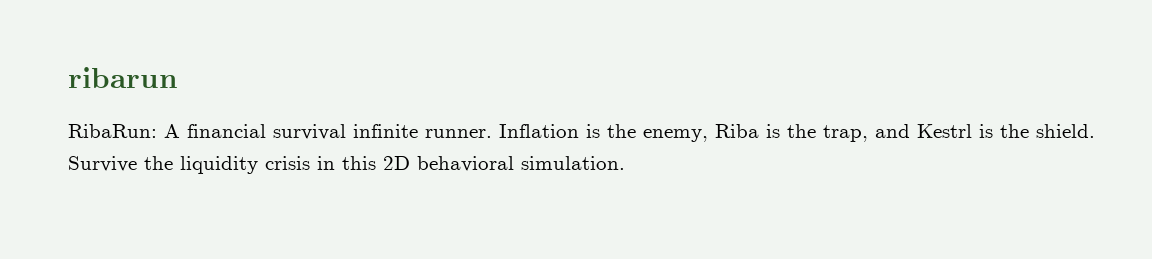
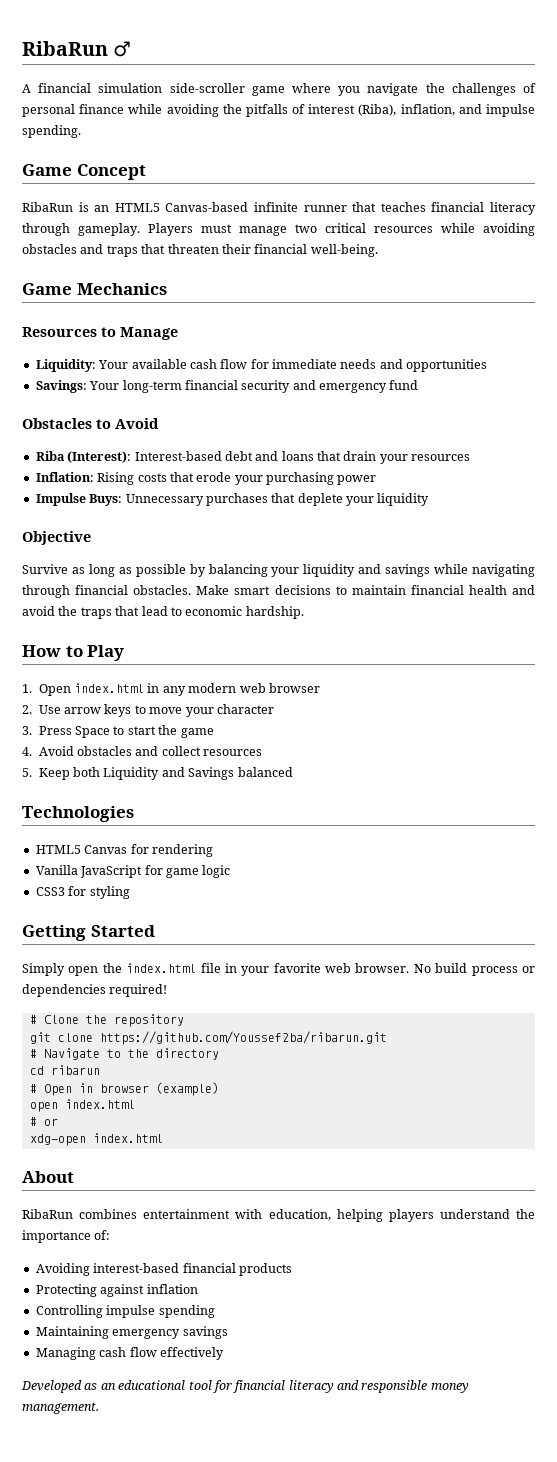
- ribarun
- RibaRun: A financial survival infinite runner. Inflation is the enemy, Riba is the trap, and Kestrl is the shield. Survive the liquidity crisis in this 2D behavioral simulation.
+ RibaRun ♂
+ A financial simulation side-scroller game where you navigate the challenges of personal finance while avoiding the pitfalls of interest (Riba), inflation, and impulse spending.
+ Game Concept
+ RibaRun is an HTML5 Canvas-based infinite runner that teaches financial literacy through gameplay. Players must manage two critical resources while avoiding obstacles and traps that threaten their financial well-being.
+ Game Mechanics
+ Resources to Manage
+ Liquidity: Your available cash flow for immediate needs and opportunities
+ Savings: Your long-term financial security and emergency fund
+ Obstacles to Avoid
+ Riba (Interest): Interest-based debt and loans that drain your resources
+ Inflation: Rising costs that erode your purchasing power
+ Impulse Buys: Unnecessary purchases that deplete your liquidity
+ Objective
+ Survive as long as possible by balancing your liquidity and savings while navigating through financial obstacles. Make smart decisions to maintain financial health and avoid the traps that lead to economic hardship.
+ How to Play
+ 1. Open index.html in any modern web browser
+ 2. Use arrow keys to move your character
+ 3. Press Space to start the game
+ 4. Avoid obstacles and collect resources
+ 5. Keep both Liquidity and Savings balanced
+ Technologies
+ HTML5 Canvas for rendering
+ Vanilla JavaScript for game logic
+ CSS3 for styling
+ Getting Started
+ Simply open the index.html file in your favorite web browser. No build process or dependencies required!
+ # Clone the repository
+ git clone https://github.com/Youssef2ba/ribarun.git
+ # Navigate to the directory
+ cd ribarun
+ # Open in browser (example)
+ open index.html
+ # or
+ xdg-open index.html
+ About
+ RibaRun combines entertainment with education, helping players understand the importance of:
+ Avoiding interest-based financial products
+ Protecting against inflation
+ Controlling impulse spending
+ Maintaining emergency savings
+ Managing cash flow effectively
+ Developed as an educational tool for financial literacy and responsible money management.

